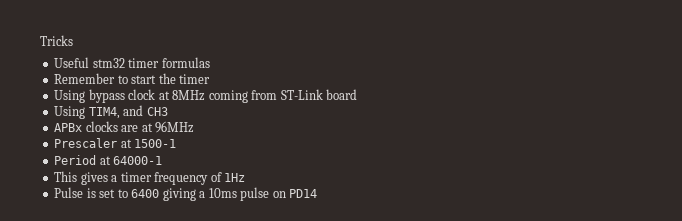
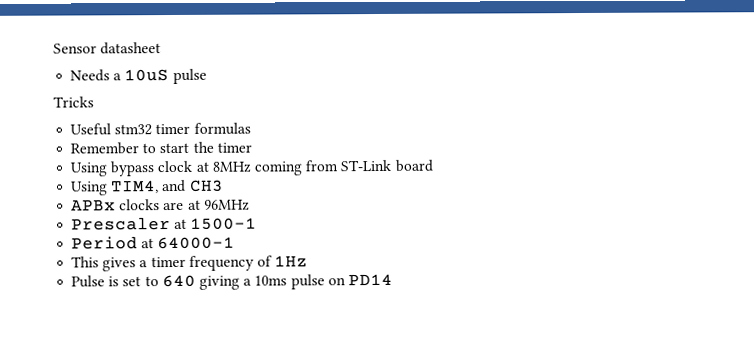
+ Sensor datasheet
+ Needs a 10uS pulse
- Pulse is set to 6400 giving a 10ms pulse on PD14
+ Pulse is set to 640 giving a 10ms pulse on PD14

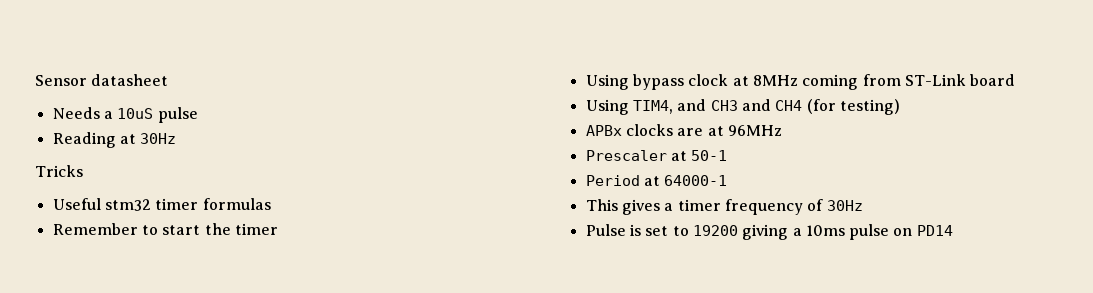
+ Reading at 30Hz
- Using TIM4, and CH3
+ Using TIM4, and CH3 and CH4 (for testing)
- Prescaler at 1500-1
+ Prescaler at 50-1
- This gives a timer frequency of 1Hz
+ This gives a timer frequency of 30Hz
- Pulse is set to 640 giving a 10ms pulse on PD14
+ Pulse is set to 19200 giving a 10ms pulse on PD14

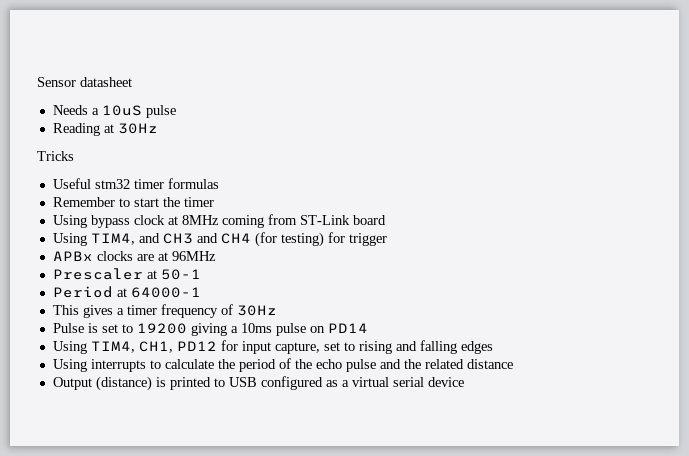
- Using TIM4, and CH3 and CH4 (for testing)
+ Using TIM4, and CH3 and CH4 (for testing) for trigger
+ Using TIM4, CH1, PD12 for input capture, set to rising and falling edges
+ Using interrupts to calculate the period of the echo pulse and the related distance
+ Output (distance) is printed to USB configured as a virtual serial device

